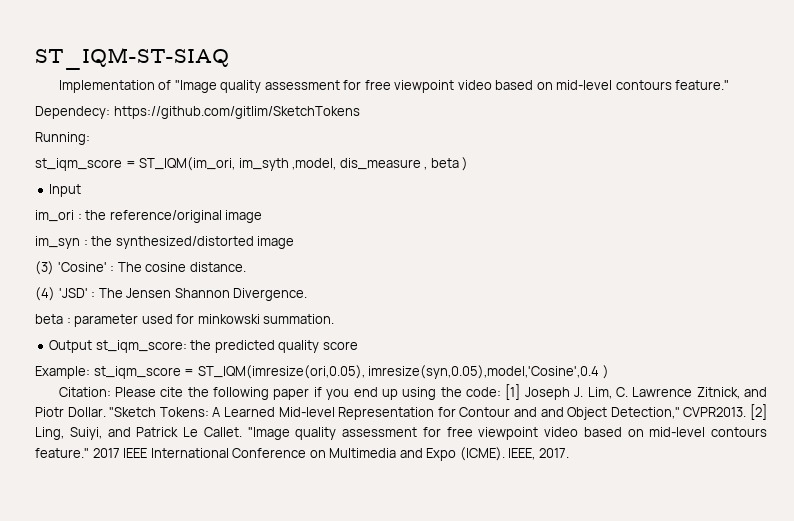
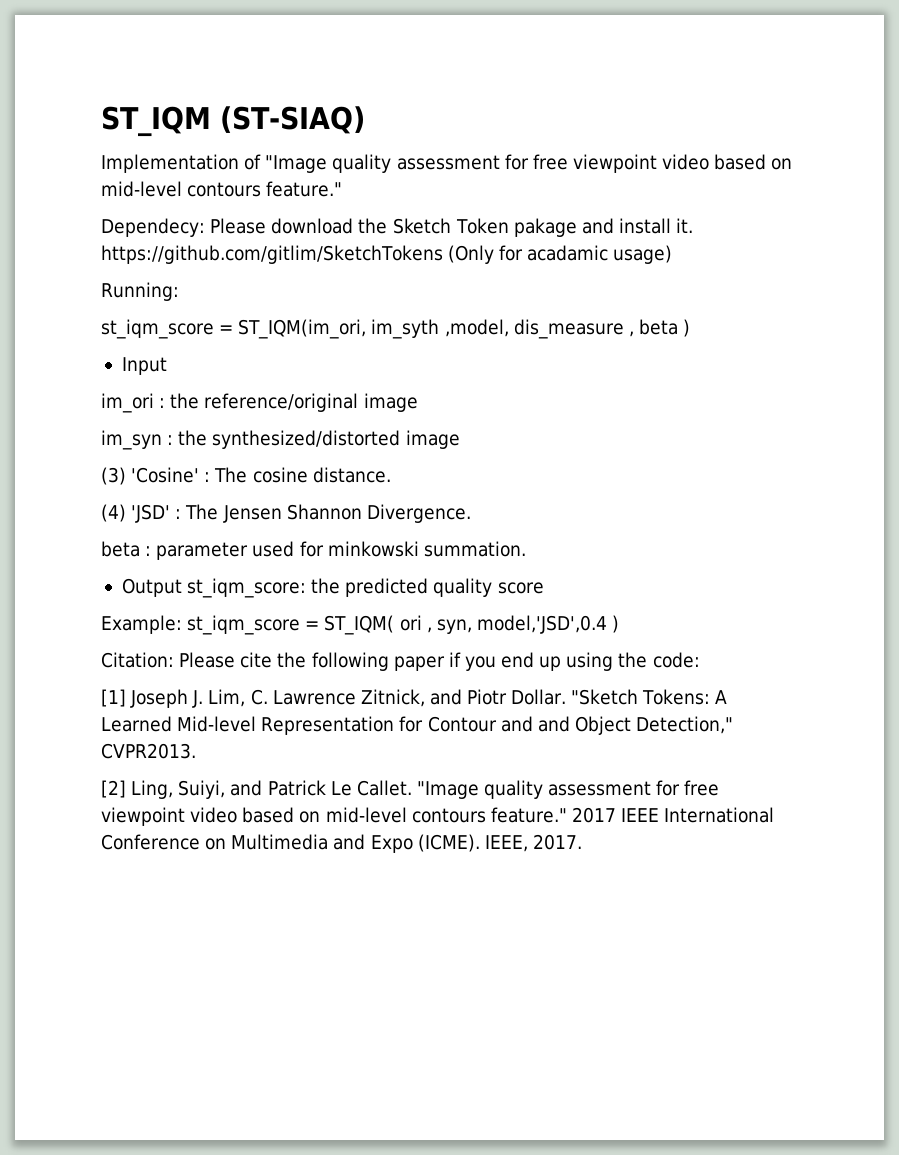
- ST_IQM-ST-SIAQ
+ ST_IQM (ST-SIAQ)
- Dependecy: https://github.com/gitlim/SketchTokens
+ Dependecy: Please download the Sketch Token pakage and install it. https://github.com/gitlim/SketchTokens (Only for acadamic usage)
- Example: st_iqm_score = ST_IQM(imresize(ori,0.05), imresize(syn,0.05),model,'Cosine',0.4 )
+ Example: st_iqm_score = ST_IQM( ori , syn, model,'JSD',0.4 )
- Citation: Please cite the following paper if you end up using the code: [1] Joseph J. Lim, C. Lawrence Zitnick, and Piotr Dollar.
+ Citation: Please cite the following paper if you end up using the code:
+ [1] Joseph J. Lim, C. Lawrence Zitnick, and Piotr Dollar.
- "Sketch Tokens: A Learned Mid-level Representation for Contour and and Object Detection," CVPR2013. [2] Ling, Suiyi, and Patrick Le Callet.
+ "Sketch Tokens: A Learned Mid-level Representation for Contour and and Object Detection," CVPR2013.
+ [2] Ling, Suiyi, and Patrick Le Callet.

